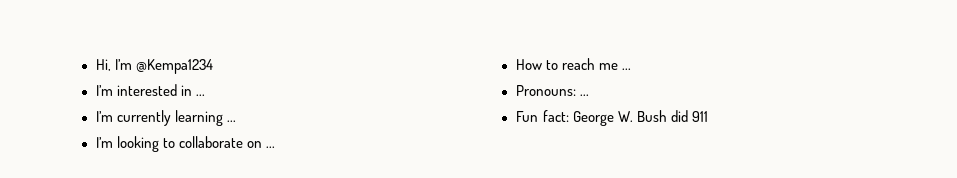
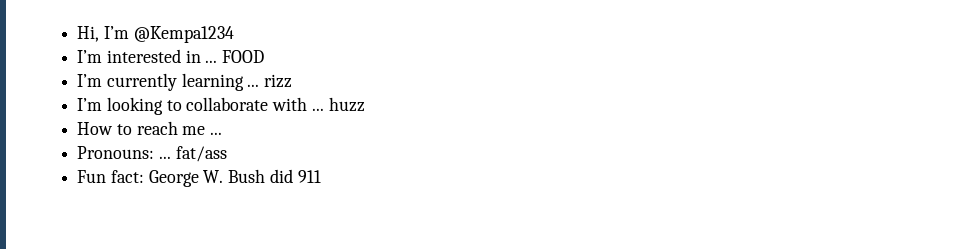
+ FOOD
- I’m currently learning ...
+ I’m currently learning ... rizz
- I’m looking to collaborate on ...
+ I’m looking to collaborate with ... huzz
- Pronouns: ...
+ Pronouns: ... fat/ass

